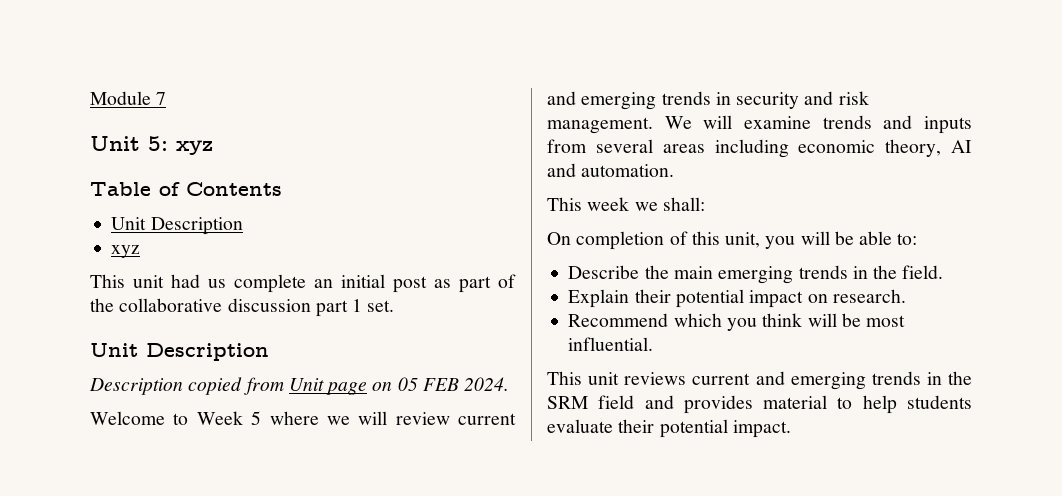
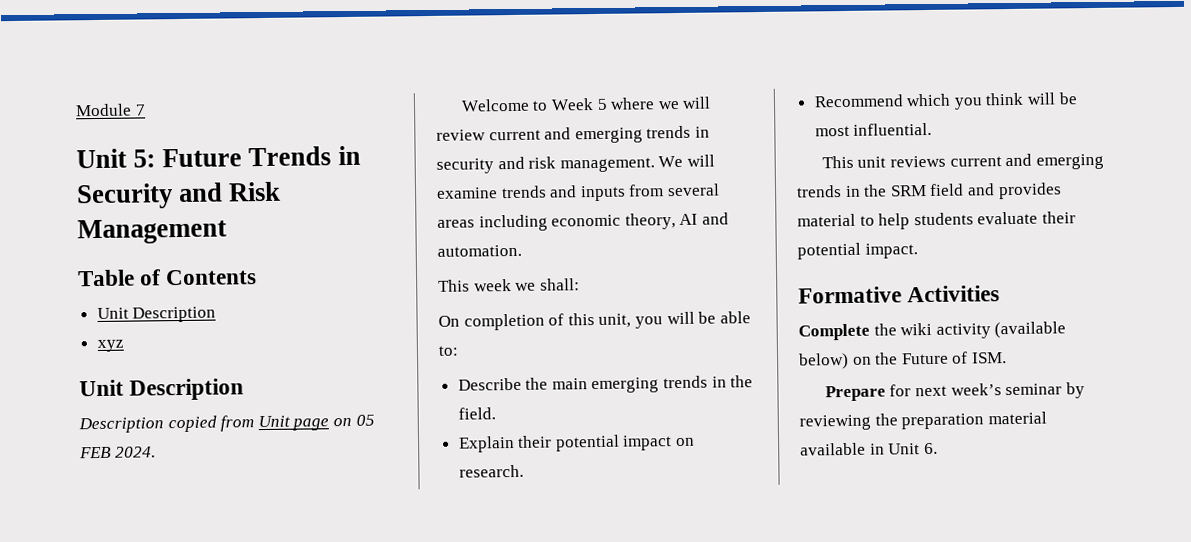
- Unit 5: xyz
+ Unit 5: Future Trends in Security and Risk Management
- This unit had us complete an initial post as part of the collaborative discussion part 1 set.
+ Formative Activities
+ Complete the wiki activity (available below) on the Future of ISM.
+ Prepare for next week’s seminar by reviewing the preparation material available in Unit 6.

